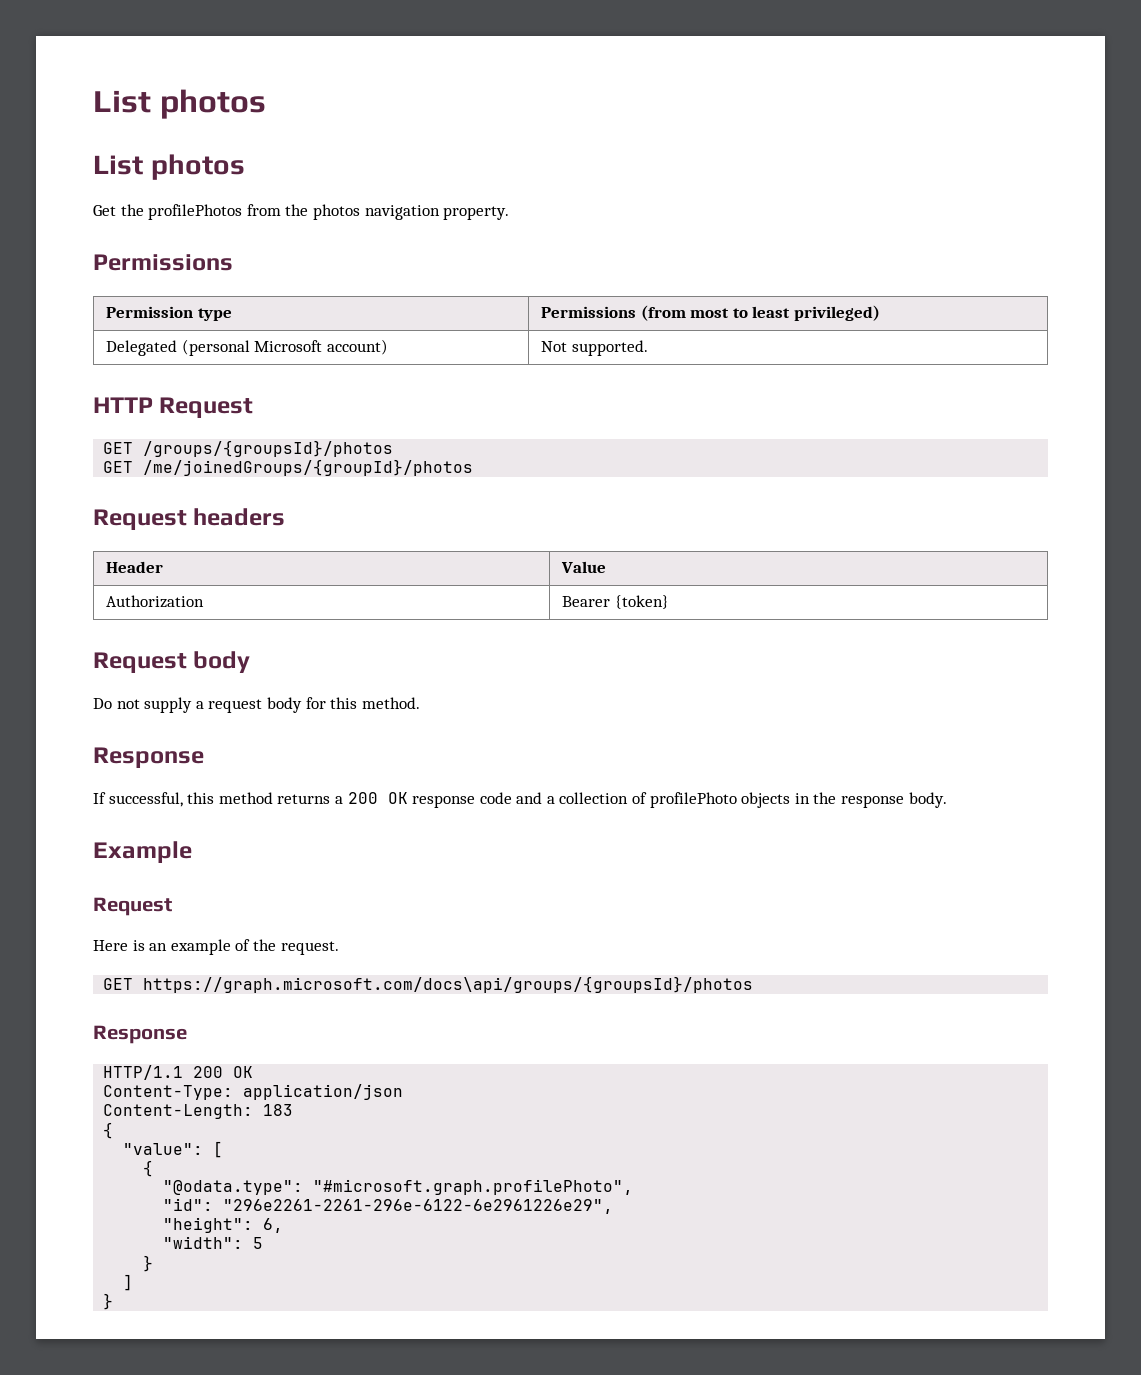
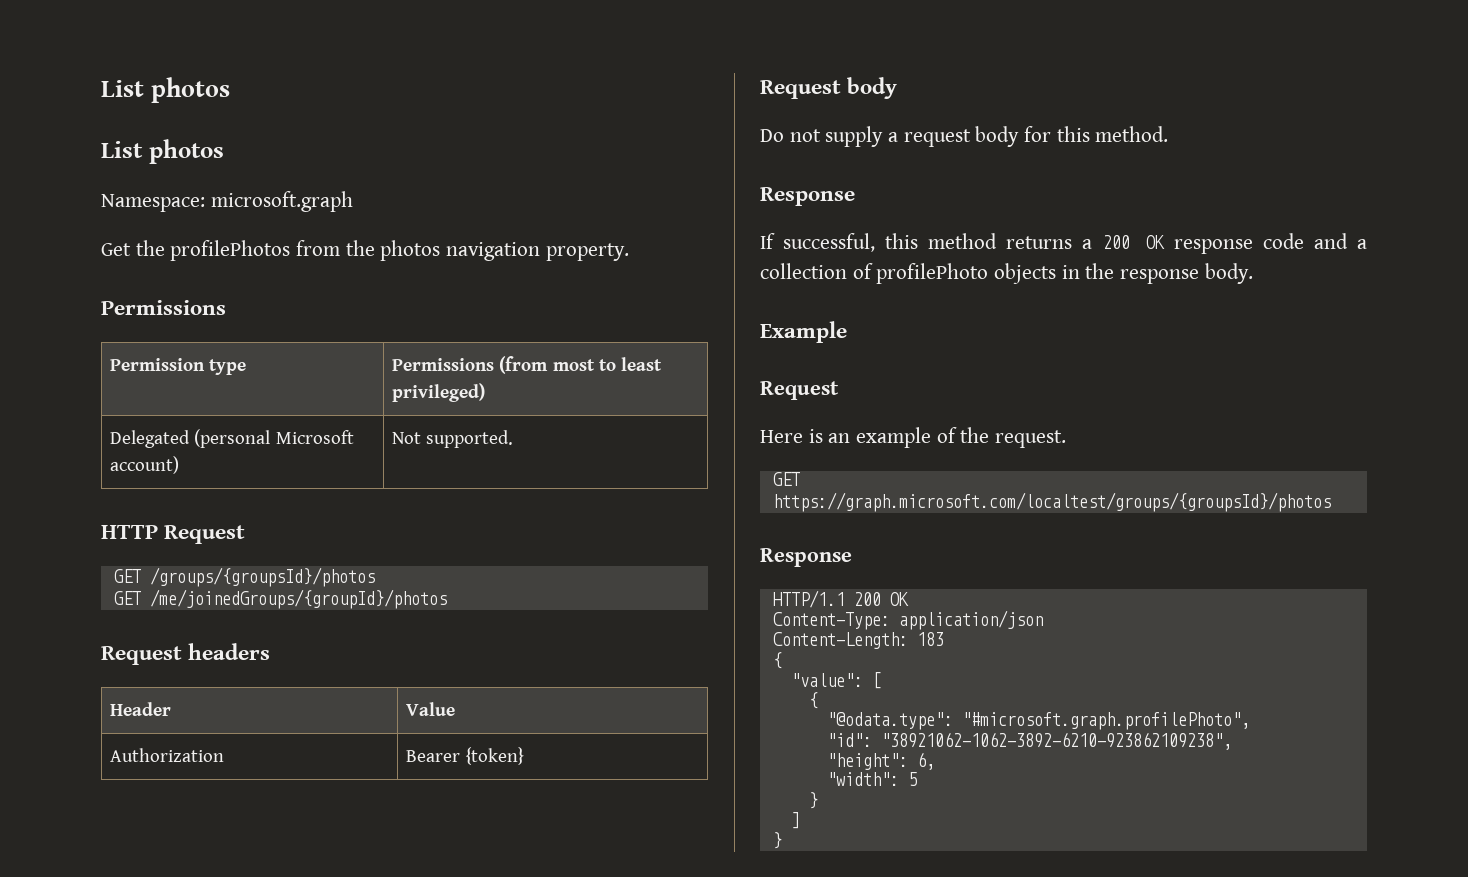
+ Namespace: microsoft.graph
- GET https://graph.microsoft.com/docs\api/groups/{groupsId}/photos
+ GET https://graph.microsoft.com/localtest/groups/{groupsId}/photos
- "id": "296e2261-2261-296e-6122-6e2961226e29",
+ "id": "38921062-1062-3892-6210-923862109238",

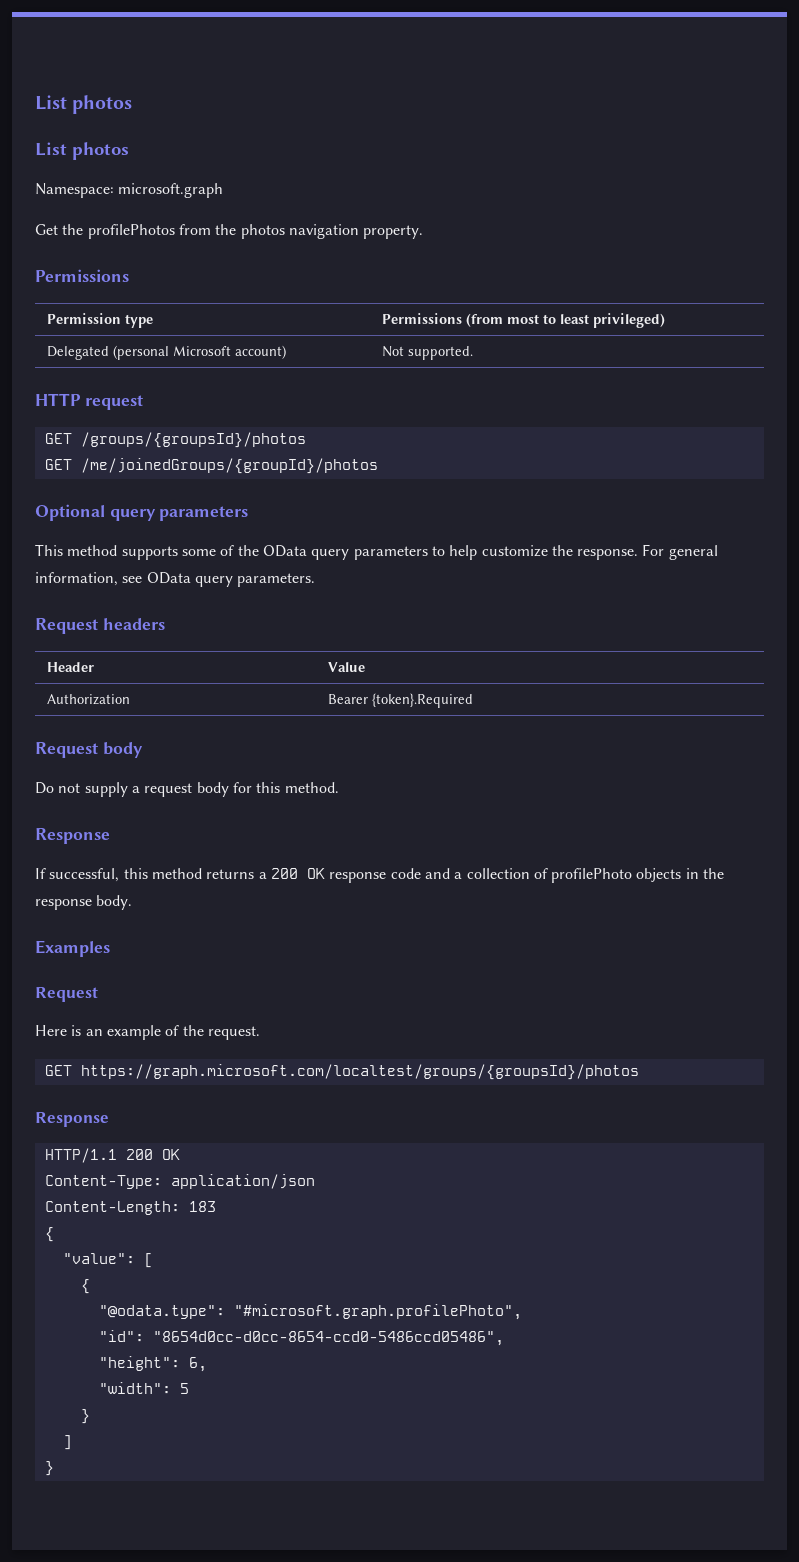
- HTTP Request
+ HTTP request
+ Optional query parameters
+ This method supports some of the OData query parameters to help customize the response. For general information, see OData query parameters.
- Authorization | Bearer {token}
+ Authorization | Bearer {token}.Required
- Example
+ Examples
- "id": "38921062-1062-3892-6210-923862109238",
+ "id": "8654d0cc-d0cc-8654-ccd0-5486ccd05486",

